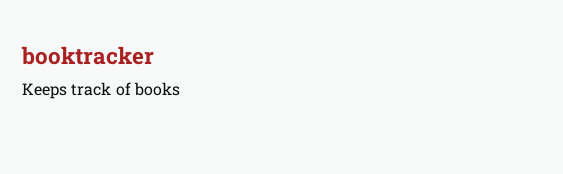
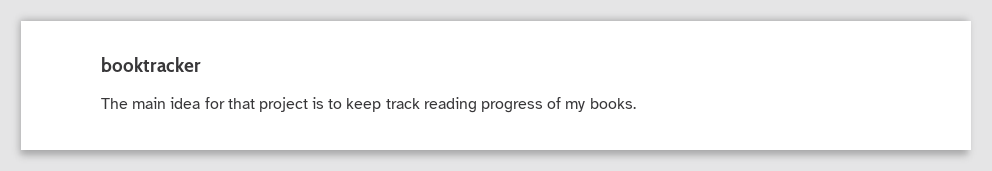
- Keeps track of books
+ The main idea for that project is to keep track reading progress of my books.

